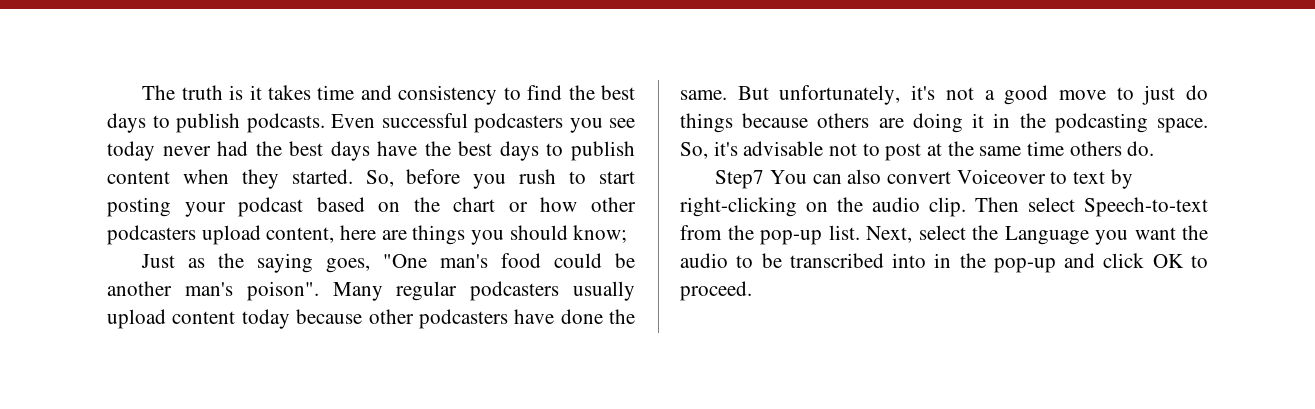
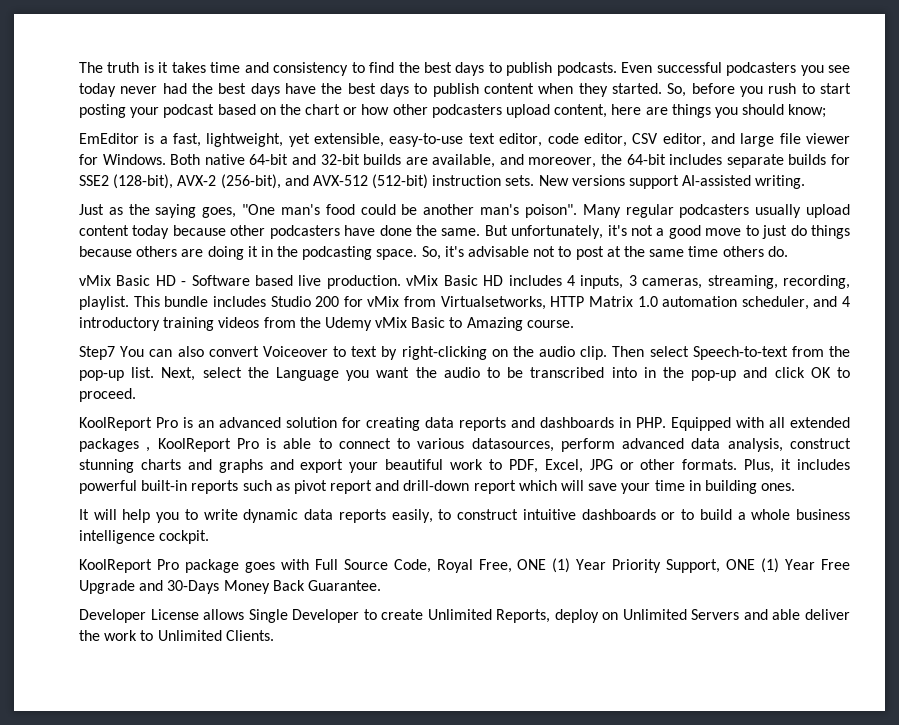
+ EmEditor is a fast, lightweight, yet extensible, easy-to-use text editor, code editor, CSV editor, and large file viewer for Windows. Both native 64-bit and 32-bit builds are available, and moreover, the 64-bit includes separate builds for SSE2 (128-bit), AVX-2 (256-bit), and AVX-512 (512-bit) instruction sets. New versions support AI-assisted writing.
+ vMix Basic HD - Software based live production. vMix Basic HD includes 4 inputs, 3 cameras, streaming, recording, playlist. This bundle includes Studio 200 for vMix from Virtualsetworks, HTTP Matrix 1.0 automation scheduler, and 4 introductory training videos from the Udemy vMix Basic to Amazing course.
+ KoolReport Pro is an advanced solution for creating data reports and dashboards in PHP. Equipped with all extended packages , KoolReport Pro is able to connect to various datasources, perform advanced data analysis, construct stunning charts and graphs and export your beautiful work to PDF, Excel, JPG or other formats. Plus, it includes powerful built-in reports such as pivot report and drill-down report which will save your time in building ones.
+ It will help you to write dynamic data reports easily, to construct intuitive dashboards or to build a whole business intelligence cockpit.
+ KoolReport Pro package goes with Full Source Code, Royal Free, ONE (1) Year Priority Support, ONE (1) Year Free Upgrade and 30-Days Money Back Guarantee.
+ Developer License allows Single Developer to create Unlimited Reports, deploy on Unlimited Servers and able deliver the work to Unlimited Clients.

